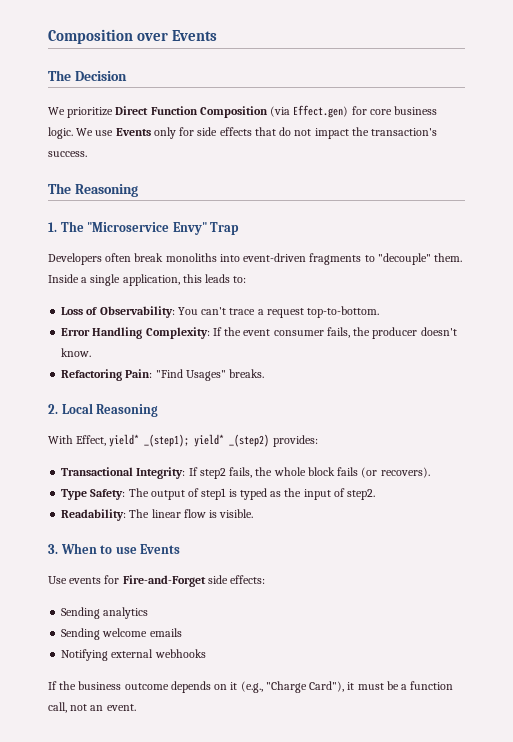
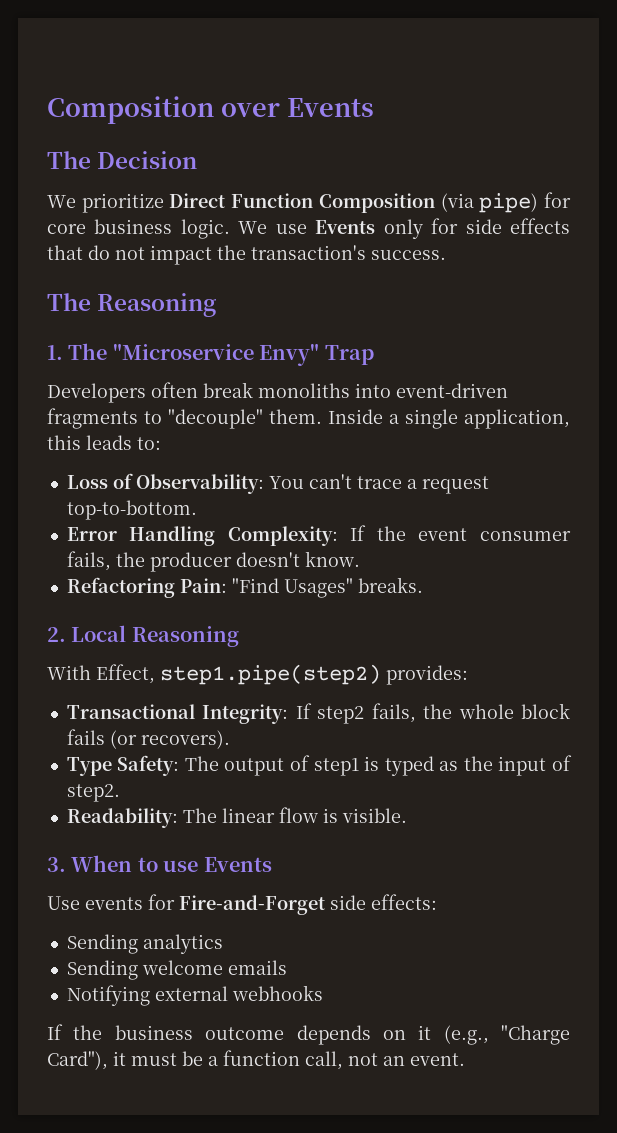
- We prioritize Direct Function Composition (via Effect.gen) for core business logic.
+ We prioritize Direct Function Composition (via pipe) for core business logic.
- With Effect, yield* _(step1); yield* _(step2) provides:
+ With Effect, step1.pipe(step2) provides:

